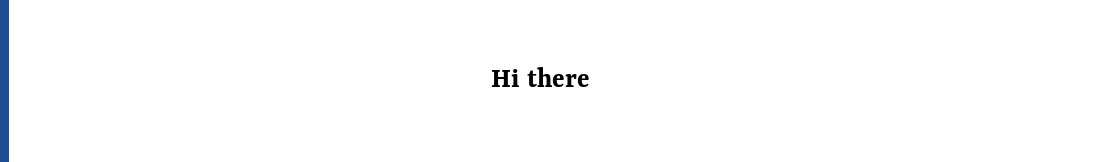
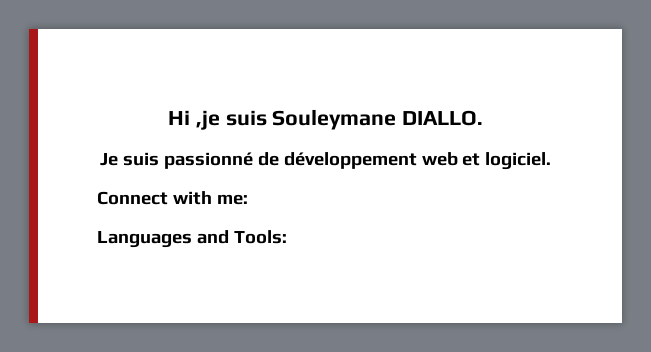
- Hi there
+ Hi ,je suis Souleymane DIALLO.
+ Je suis passionné de développement web et logiciel.
+ Connect with me:
+ Languages and Tools:

